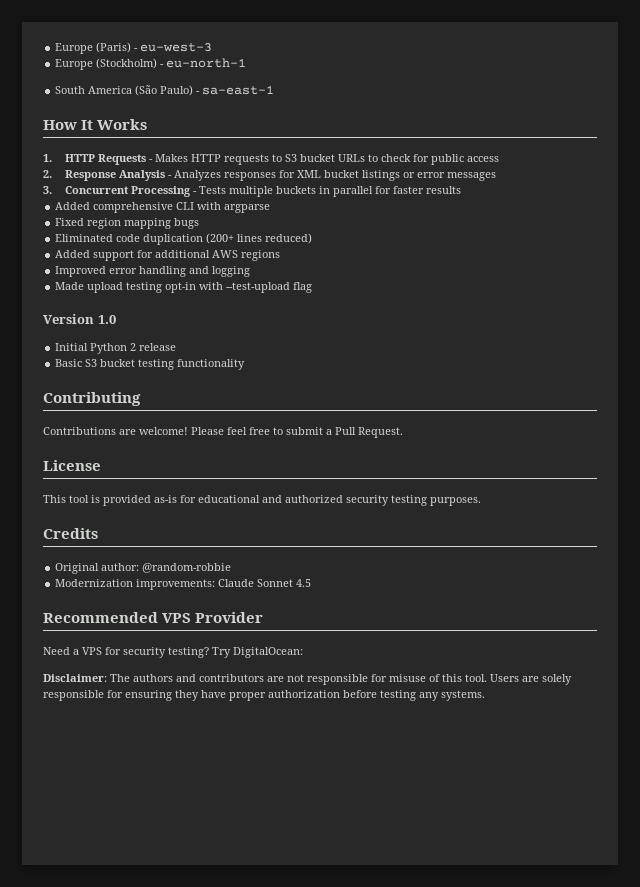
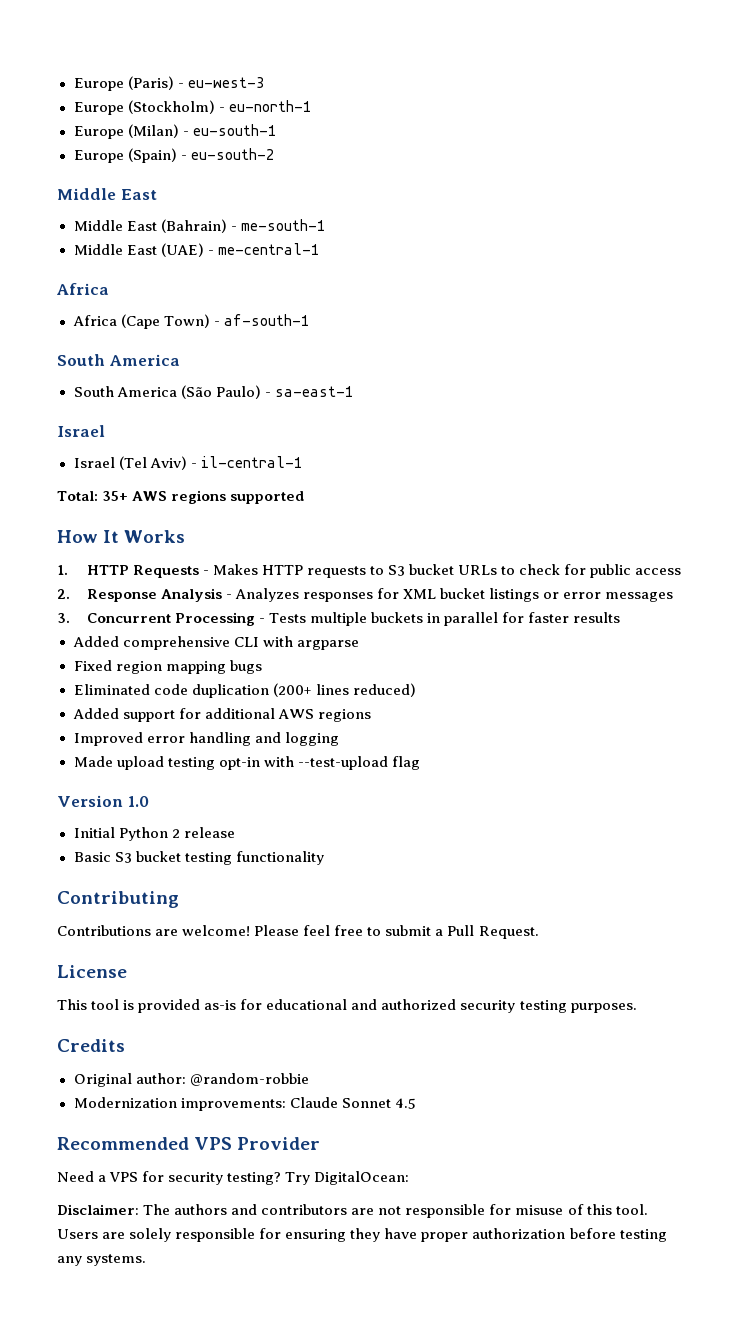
+ Europe (Milan) - eu-south-1
+ Europe (Spain) - eu-south-2
+ Middle East
+ Middle East (Bahrain) - me-south-1
+ Middle East (UAE) - me-central-1
+ Africa
+ Africa (Cape Town) - af-south-1
+ South America
  South America (São Paulo) - sa-east-1
+ Israel
+ Israel (Tel Aviv) - il-central-1
+ Total: 35+ AWS regions supported

